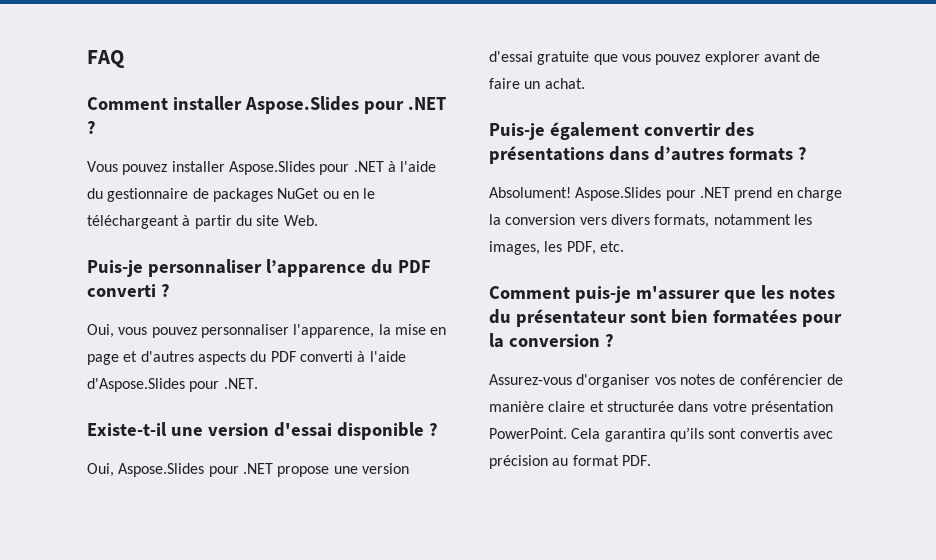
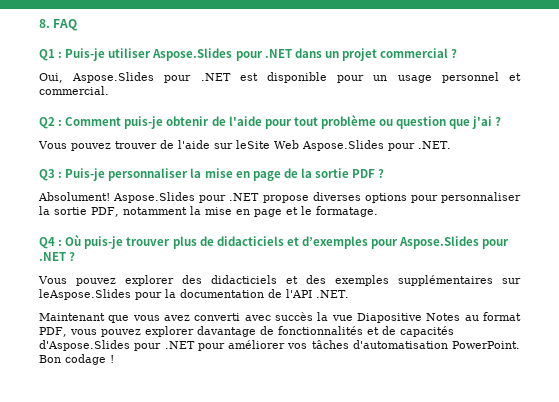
- FAQ
+ 8. FAQ
- Comment installer Aspose.Slides pour .NET ?
+ Q1 : Puis-je utiliser Aspose.Slides pour .NET dans un projet commercial ?
+ Oui, Aspose.Slides pour .NET est disponible pour un usage personnel et commercial.
+ Q2 : Comment puis-je obtenir de l'aide pour tout problème ou question que j'ai ?
+ Vous pouvez trouver de l'aide sur leSite Web Aspose.Slides pour .NET.
+ Q3 : Puis-je personnaliser la mise en page de la sortie PDF ?
+ Absolument! Aspose.Slides pour .NET propose diverses options pour personnaliser la sortie PDF, notamment la mise en page et le formatage.
+ Q4 : Où puis-je trouver plus de didacticiels et d’exemples pour Aspose.Slides pour .NET ?
- Vous pouvez installer Aspose.Slides pour .NET à l'aide du gestionnaire de packages NuGet ou en le téléchargeant à partir du site Web.
- Puis-je personnaliser l’apparence du PDF converti ?
- Oui, vous pouvez personnaliser l'apparence, la mise en page et d'autres aspects du PDF converti à l'aide d'Aspose.Slides pour .NET.
- Existe-t-il une version d'essai disponible ?
- Oui, Aspose.Slides pour .NET propose une version d'essai gratuite que vous pouvez explorer avant de faire un achat.
- Puis-je également convertir des présentations dans d’autres formats ?
- Absolument! Aspose.Slides pour .NET prend en charge la conversion vers divers formats, notamment les images, les PDF, etc.
- Comment puis-je m'assurer que les notes du présentateur sont bien formatées pour la conversion ?
- Assurez-vous d'organiser vos notes de conférencier de manière claire et structurée dans votre présentation PowerPoint. Cela garantira qu’ils sont convertis avec précision au format PDF.
+ Vous pouvez explorer des didacticiels et des exemples supplémentaires sur leAspose.Slides pour la documentation de l'API .NET.
+ Maintenant que vous avez converti avec succès la vue Diapositive Notes au format PDF, vous pouvez explorer davantage de fonctionnalités et de capacités d'Aspose.Slides pour .NET pour améliorer vos tâches d'automatisation PowerPoint. Bon codage !

